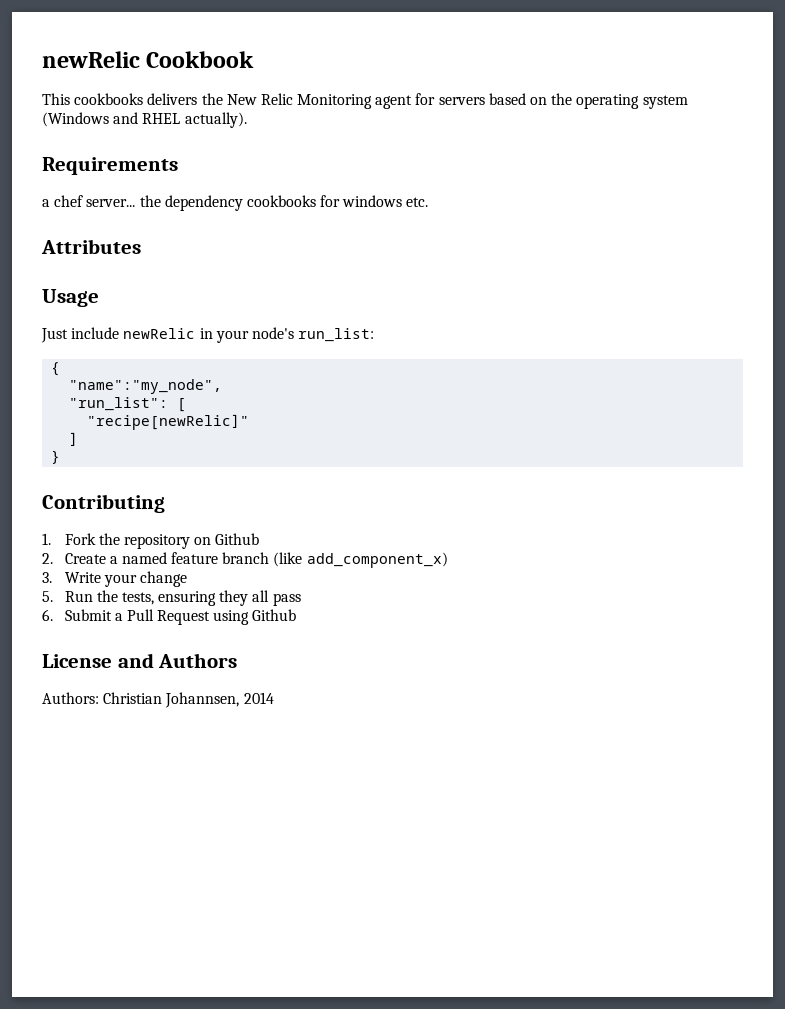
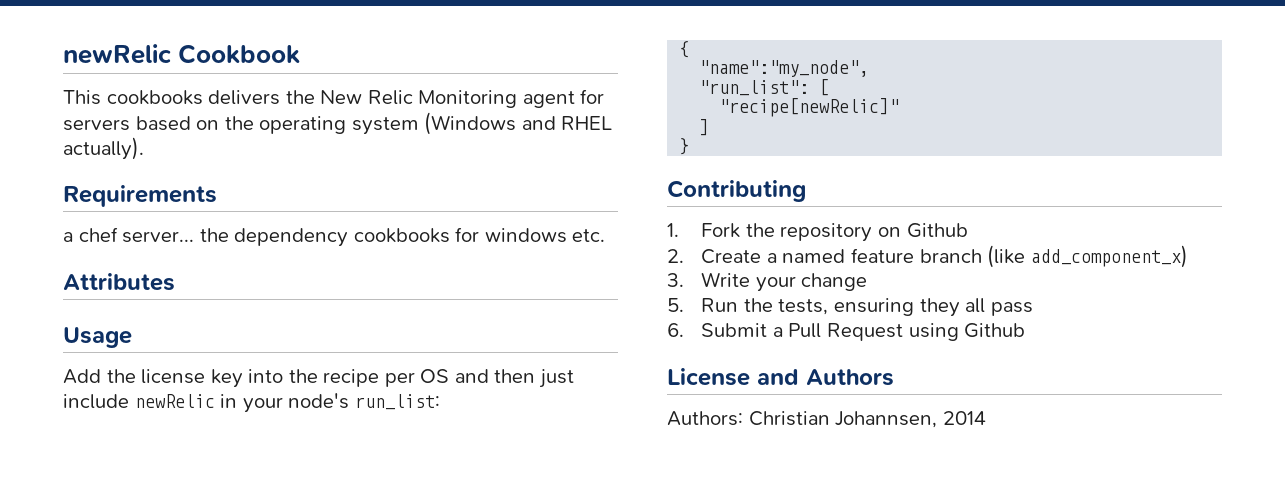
- Just include newRelic in your node's run_list:
+ Add the license key into the recipe per OS and then just include newRelic in your node's run_list:

